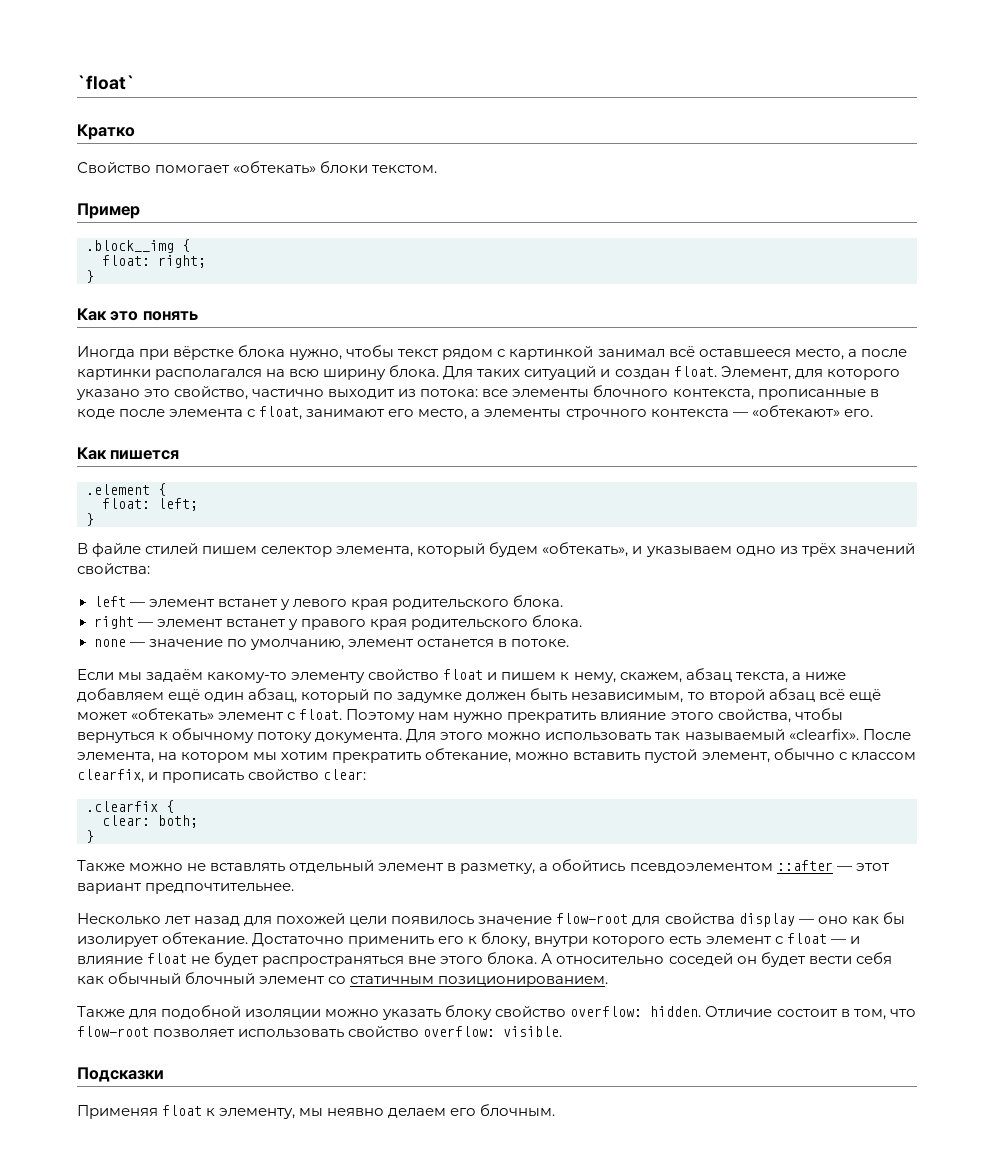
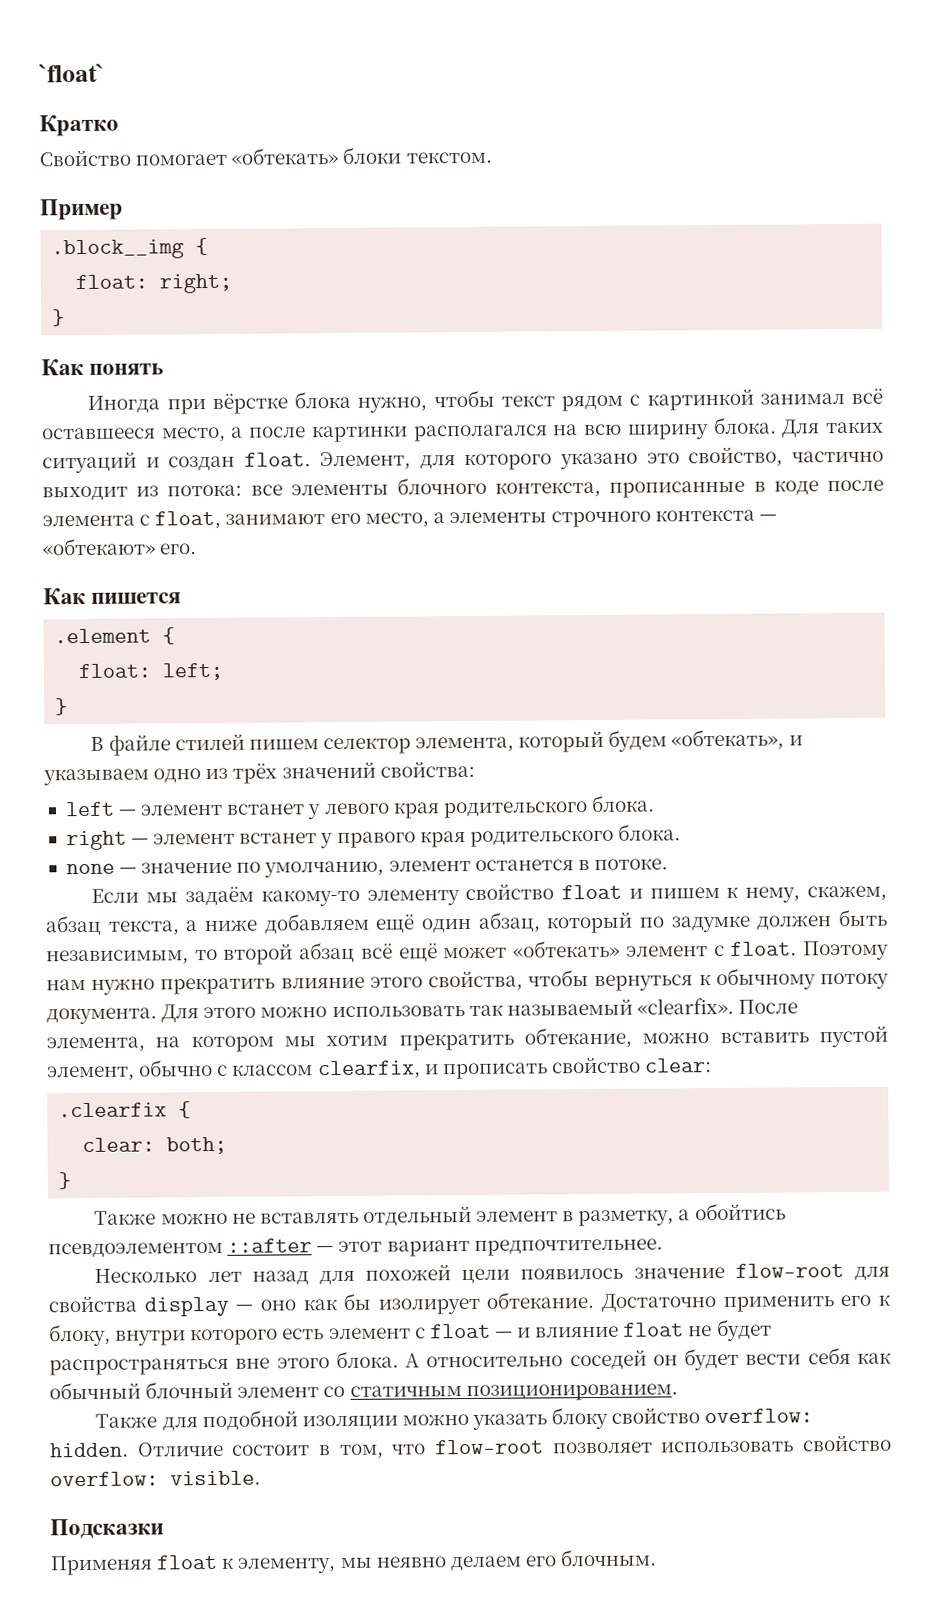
- Как это понять
+ Как понять

